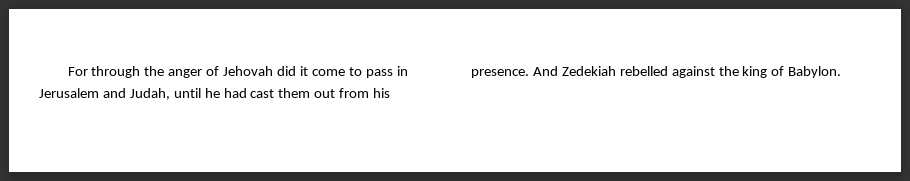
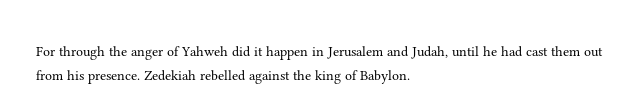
- For through the anger of Jehovah did it come to pass in Jerusalem and Judah, until he had cast them out from his presence.
+ For through the anger of Yahweh did it happen in Jerusalem and Judah, until he had cast them out from his presence.
- And Zedekiah rebelled against the king of Babylon.
+ Zedekiah rebelled against the king of Babylon.

